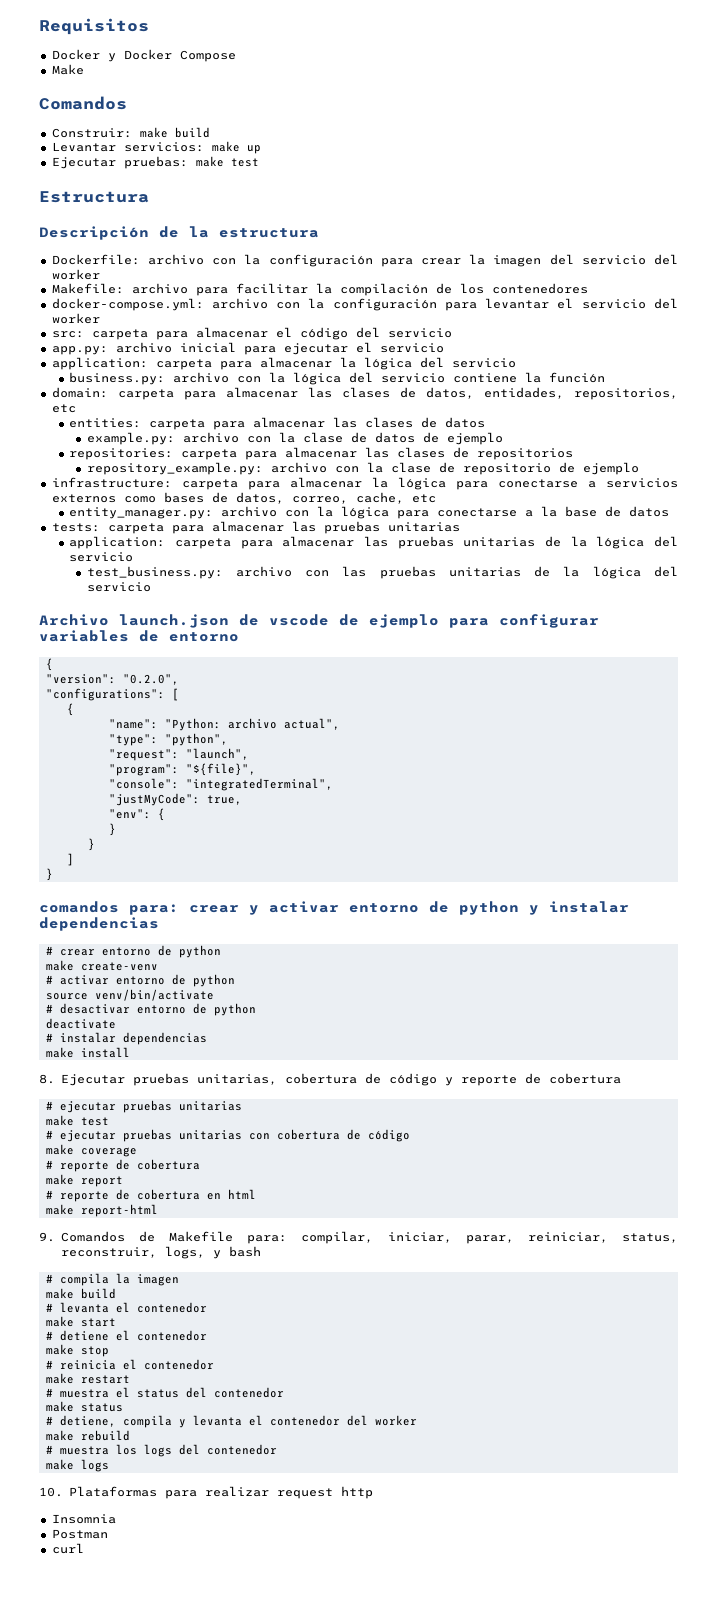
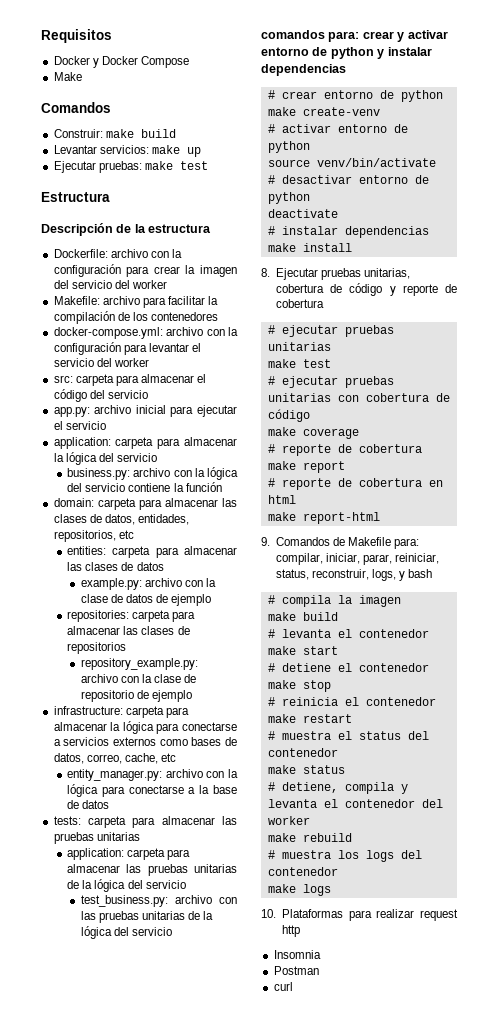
- Archivo launch.json de vscode de ejemplo para configurar variables de entorno
- {
- "version": "0.2.0",
- "configurations": [
- {
- "name": "Python: archivo actual",
- "type": "python",
- "request": "launch",
- "program": "${file}",
- "console": "integratedTerminal",
- "justMyCode": true,
- "env": {
- }
- }
- ]
- }

